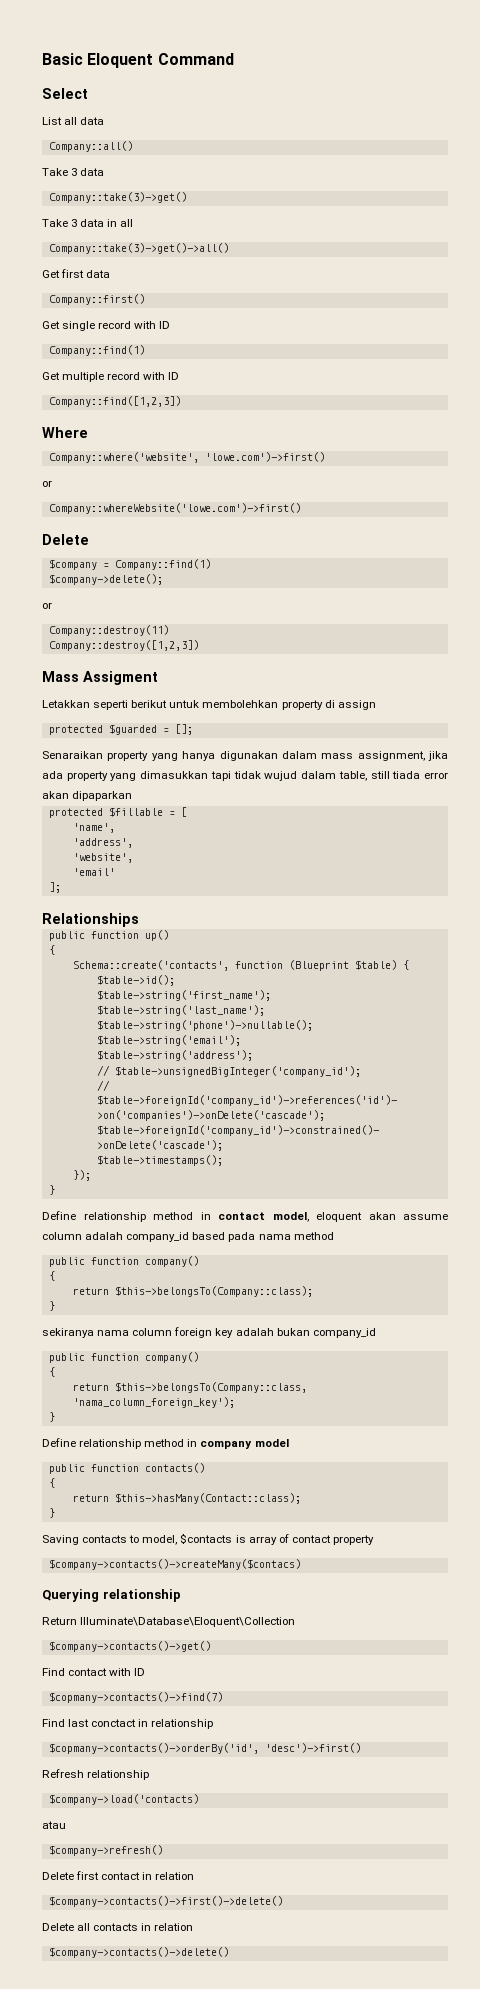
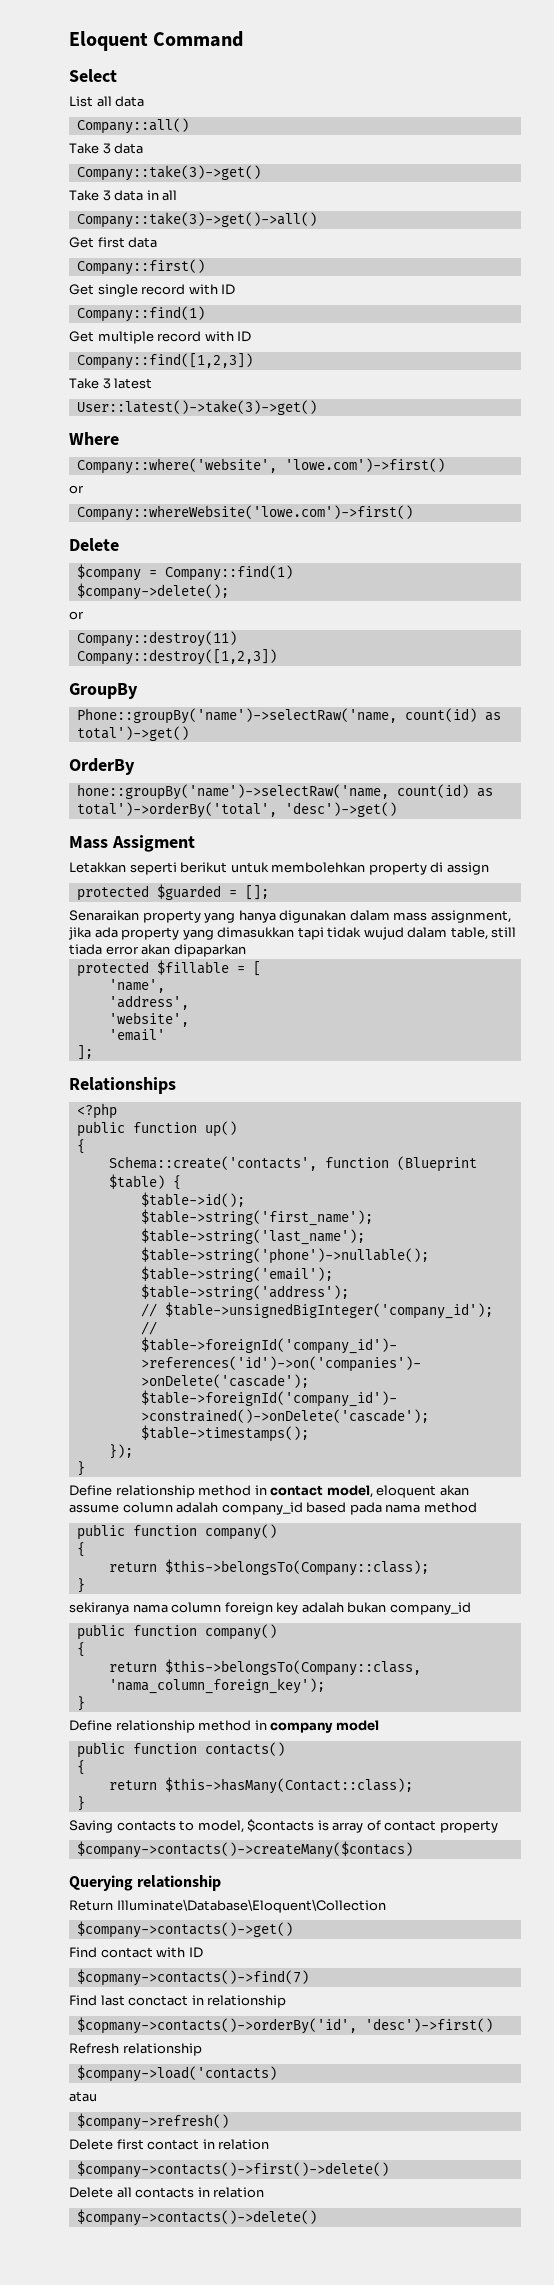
- Basic Eloquent Command
+ Eloquent Command
+ Take 3 latest
+ User::latest()->take(3)->get()
+ GroupBy
+ Phone::groupBy('name')->selectRaw('name, count(id) as total')->get()
+ OrderBy
+ hone::groupBy('name')->selectRaw('name, count(id) as total')->orderBy('total', 'desc')->get()
+ <?php

